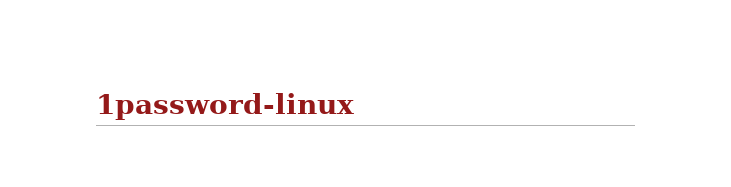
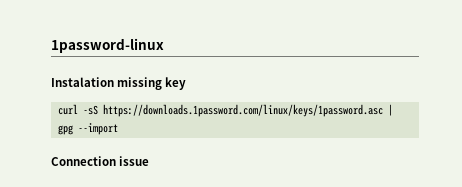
+ Instalation missing key
+ curl -sS https://downloads.1password.com/linux/keys/1password.asc | gpg --import
+ Connection issue

